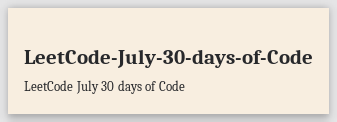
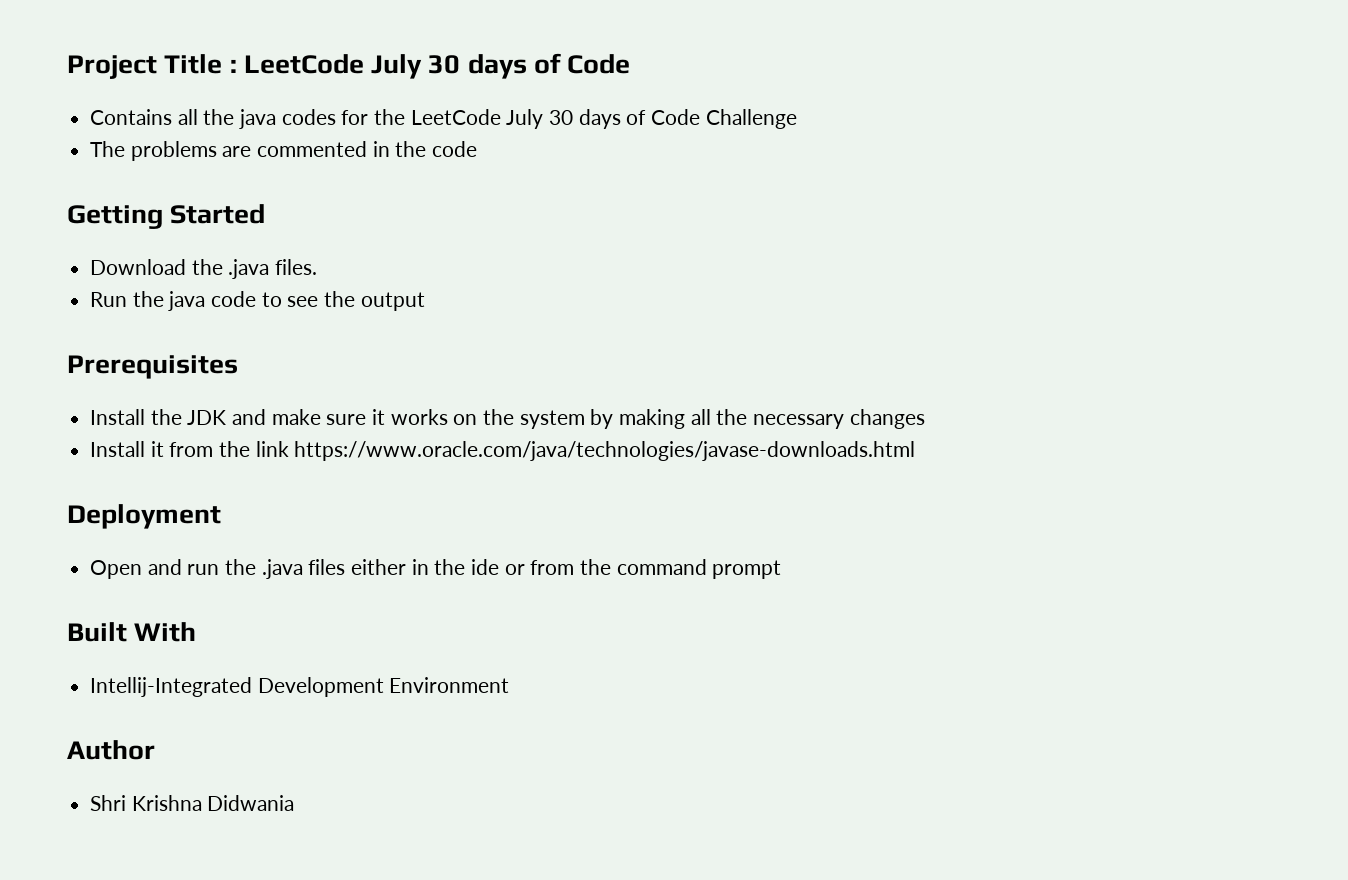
- LeetCode-July-30-days-of-Code
- LeetCode July 30 days of Code
+ Project Title : LeetCode July 30 days of Code
+ Contains all the java codes for the LeetCode July 30 days of Code Challenge
+ The problems are commented in the code
+ Getting Started
+ Download the .java files.
+ Run the java code to see the output
+ Prerequisites
+ Install the JDK and make sure it works on the system by making all the necessary changes
+ Install it from the link https://www.oracle.com/java/technologies/javase-downloads.html
+ Deployment
+ Open and run the .java files either in the ide or from the command prompt
+ Built With
+ Intellij-Integrated Development Environment
+ Author
+ Shri Krishna Didwania

